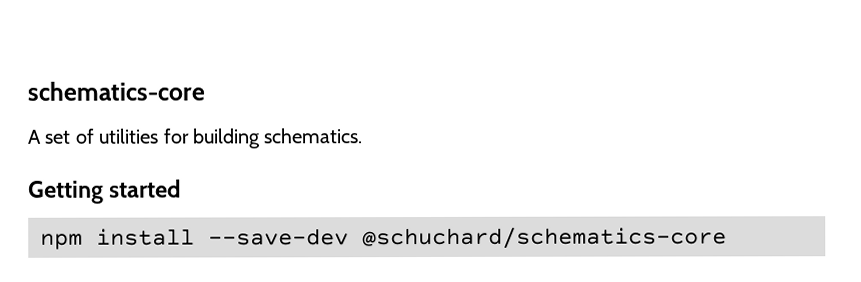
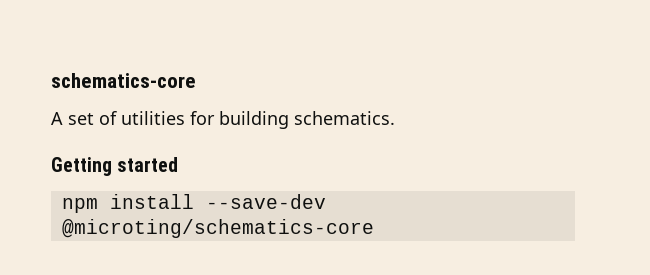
- npm install --save-dev @schuchard/schematics-core
+ npm install --save-dev @microting/schematics-core

